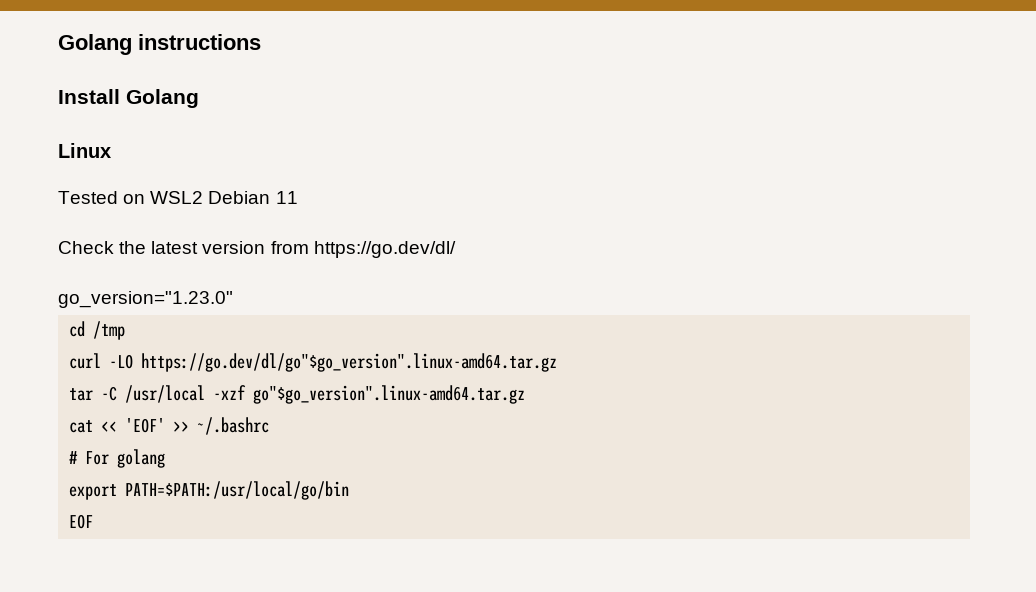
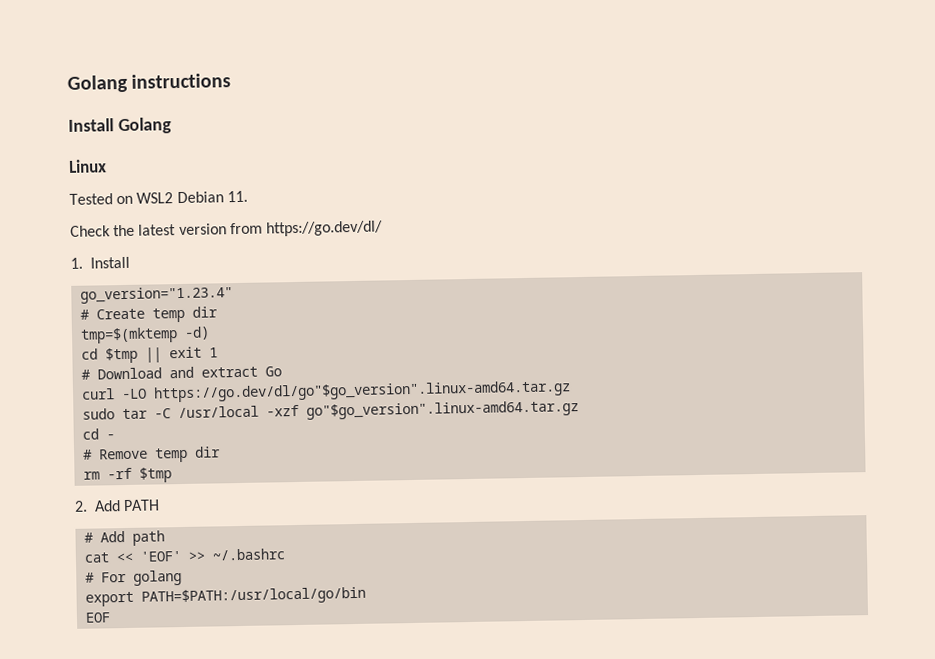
- Tested on WSL2 Debian 11
+ Tested on WSL2 Debian 11.
- go_version="1.23.0"
- cd /tmp
+ 1. Install
+ go_version="1.23.4"
+ # Create temp dir
+ tmp=$(mktemp -d)
+ cd $tmp || exit 1
+ # Download and extract Go
- tar -C /usr/local -xzf go"$go_version".linux-amd64.tar.gz
+ sudo tar -C /usr/local -xzf go"$go_version".linux-amd64.tar.gz
+ cd -
+ # Remove temp dir
+ rm -rf $tmp
+ 2. Add PATH
+ # Add path

